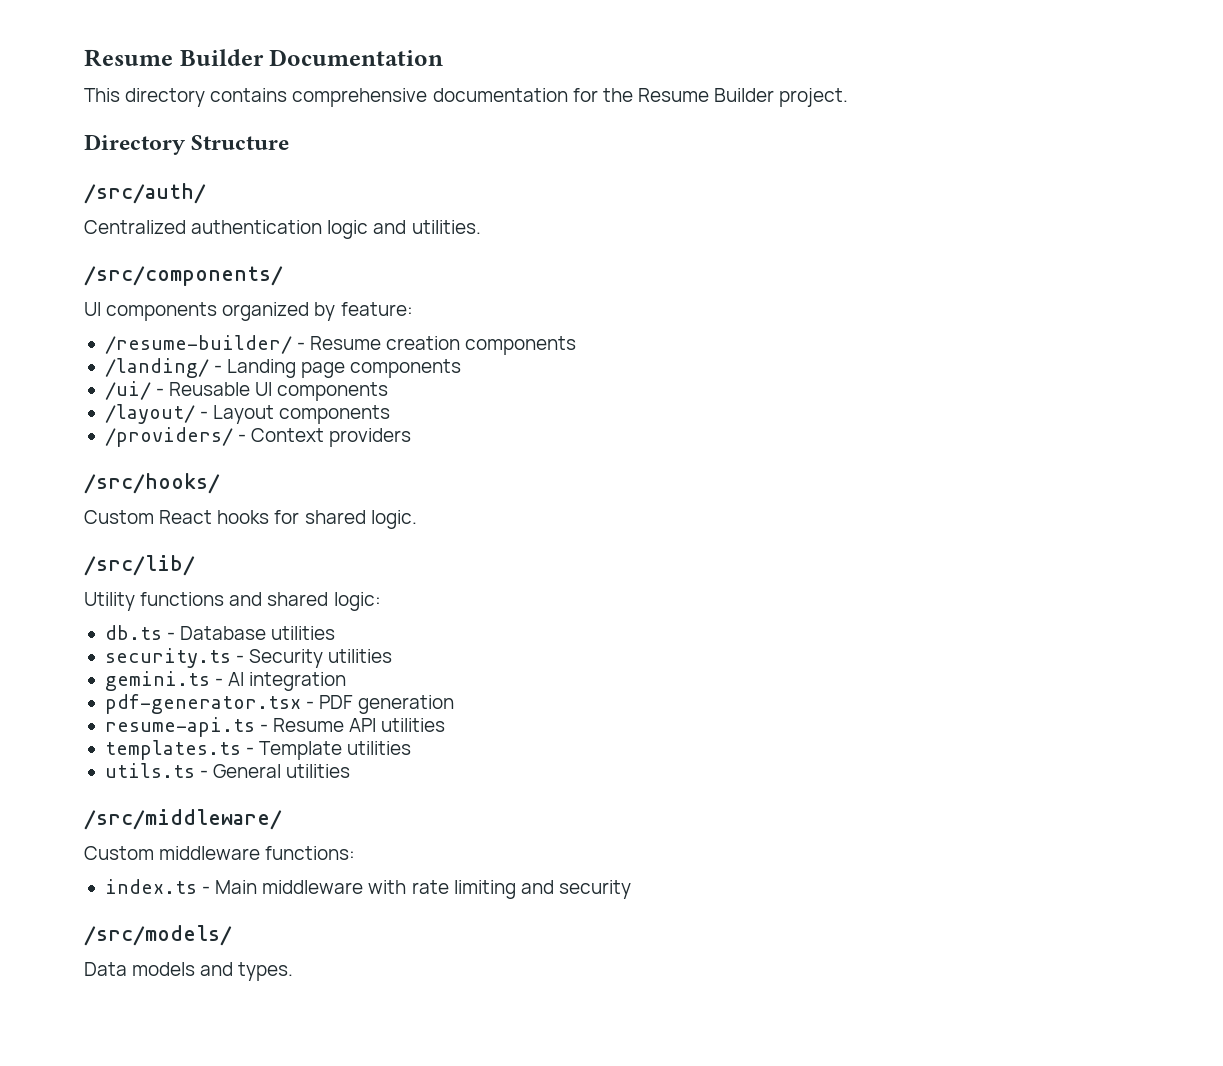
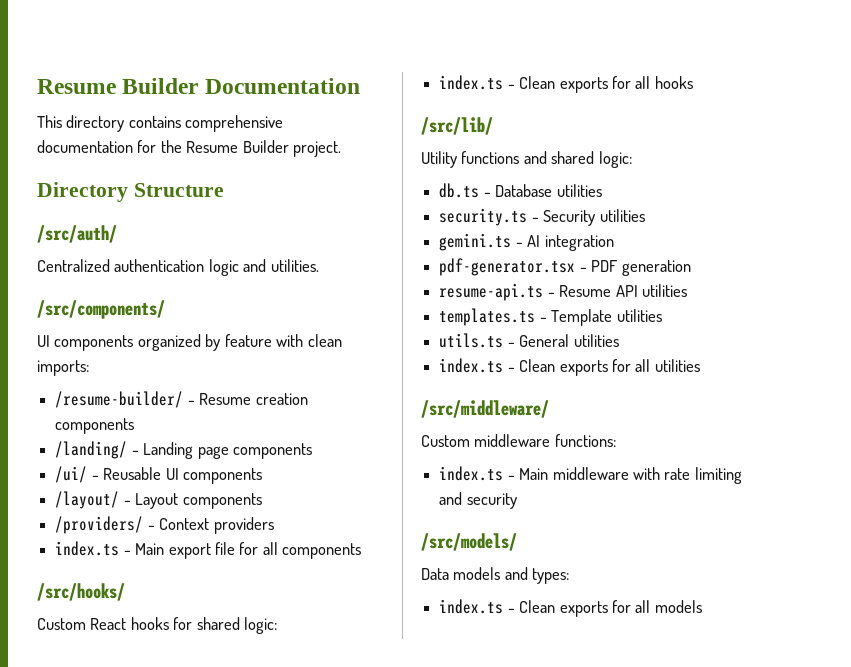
- UI components organized by feature:
+ UI components organized by feature with clean imports:
+ index.ts - Main export file for all components
- Custom React hooks for shared logic.
+ Custom React hooks for shared logic:
+ index.ts - Clean exports for all hooks
+ index.ts - Clean exports for all utilities
- Data models and types.
+ Data models and types:
+ index.ts - Clean exports for all models

